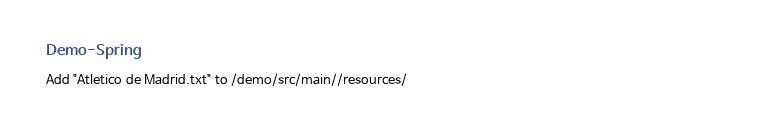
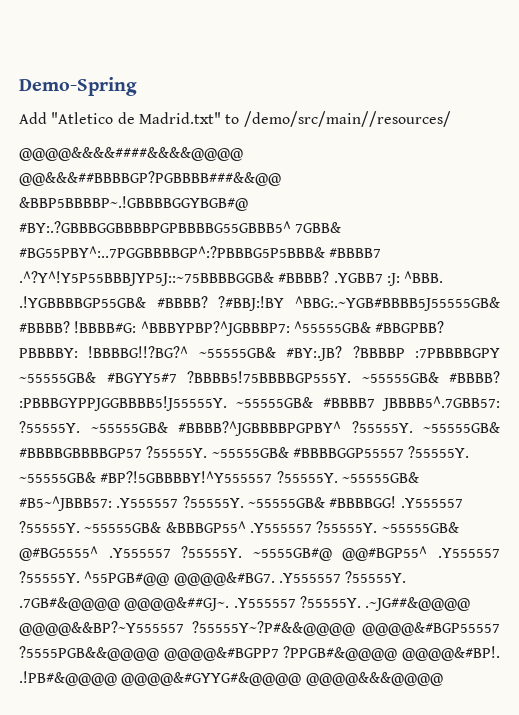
+ @@@@&&&&####&&&&@@@@ @@&&&##BBBBGP?PGBBBB###&&@@ &BBP5BBBBP~.!GBBBBGGYBGB#@ #BY:.?GBBBGGBBBBPGPBBBBG55GBBB5^ 7GBB& #BG55PBY^:..7PGGBBBBGP^:?PBBBG5P5BBB& #BBBB7 .^?Y^!Y5P55BBBJYP5J::~75BBBBGGB& #BBBB? .YGBB7 :J: ^BBB. .!YGBBBBGP55GB& #BBBB? ?#BBJ:!BY ^BBG:.~YGB#BBBB5J55555GB& #BBBB? !BBBB#G: ^BBBYPBP?^JGBBBP7: ^55555GB& #BBGPBB? PBBBBY: !BBBBG!!?BG?^ ~55555GB& #BY:.JB? ?BBBBP :7PBBBBGPY ~55555GB& #BGYY5#7 ?BBBB5!75BBBBGP555Y. ~55555GB& #BBBB? :PBBBGYPPJGGBBBB5!J55555Y. ~55555GB& #BBBB7 JBBBB5^.7GBB57: ?55555Y. ~55555GB& #BBBB?^JGBBBBPGPBY^ ?55555Y. ~55555GB& #BBBBGBBBBGP57 ?55555Y. ~55555GB& #BBBBGGP55557 ?55555Y. ~55555GB& #BP?!5GBBBBY!^Y555557 ?55555Y. ~55555GB& #B5~^JBBB57: .Y555557 ?55555Y. ~55555GB& #BBBBGG! .Y555557 ?55555Y. ~55555GB& &BBBGP55^ .Y555557 ?55555Y. ~55555GB& @#BG5555^ .Y555557 ?55555Y. ~5555GB#@ @@#BGP55^ .Y555557 ?55555Y. ^55PGB#@@ @@@@&#BG7. .Y555557 ?55555Y. .7GB#&@@@@ @@@@&##GJ~. .Y555557 ?55555Y. .~JG##&@@@@ @@@@&&BP?~Y555557 ?55555Y~?P#&&@@@@ @@@@&#BGP55557 ?5555PGB&&@@@@ @@@@&#BGPP7 ?PPGB#&@@@@ @@@@&#BP!. .!PB#&@@@@ @@@@&#GYYG#&@@@@ @@@@&&&@@@@

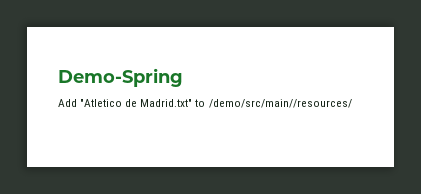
- @@@@&&&&####&&&&@@@@ @@&&&##BBBBGP?PGBBBB###&&@@ &BBP5BBBBP~.!GBBBBGGYBGB#@ #BY:.?GBBBGGBBBBPGPBBBBG55GBBB5^ 7GBB& #BG55PBY^:..7PGGBBBBGP^:?PBBBG5P5BBB& #BBBB7 .^?Y^!Y5P55BBBJYP5J::~75BBBBGGB& #BBBB? .YGBB7 :J: ^BBB. .!YGBBBBGP55GB& #BBBB? ?#BBJ:!BY ^BBG:.~YGB#BBBB5J55555GB& #BBBB? !BBBB#G: ^BBBYPBP?^JGBBBP7: ^55555GB& #BBGPBB? PBBBBY: !BBBBG!!?BG?^ ~55555GB& #BY:.JB? ?BBBBP :7PBBBBGPY ~55555GB& #BGYY5#7 ?BBBB5!75BBBBGP555Y. ~55555GB& #BBBB? :PBBBGYPPJGGBBBB5!J55555Y. ~55555GB& #BBBB7 JBBBB5^.7GBB57: ?55555Y. ~55555GB& #BBBB?^JGBBBBPGPBY^ ?55555Y. ~55555GB& #BBBBGBBBBGP57 ?55555Y. ~55555GB& #BBBBGGP55557 ?55555Y. ~55555GB& #BP?!5GBBBBY!^Y555557 ?55555Y. ~55555GB& #B5~^JBBB57: .Y555557 ?55555Y. ~55555GB& #BBBBGG! .Y555557 ?55555Y. ~55555GB& &BBBGP55^ .Y555557 ?55555Y. ~55555GB& @#BG5555^ .Y555557 ?55555Y. ~5555GB#@ @@#BGP55^ .Y555557 ?55555Y. ^55PGB#@@ @@@@&#BG7. .Y555557 ?55555Y. .7GB#&@@@@ @@@@&##GJ~. .Y555557 ?55555Y. .~JG##&@@@@ @@@@&&BP?~Y555557 ?55555Y~?P#&&@@@@ @@@@&#BGP55557 ?5555PGB&&@@@@ @@@@&#BGPP7 ?PPGB#&@@@@ @@@@&#BP!. .!PB#&@@@@ @@@@&#GYYG#&@@@@ @@@@&&&@@@@

